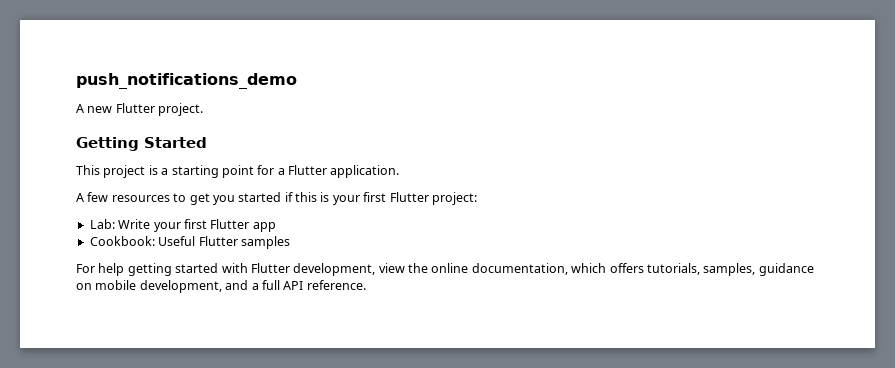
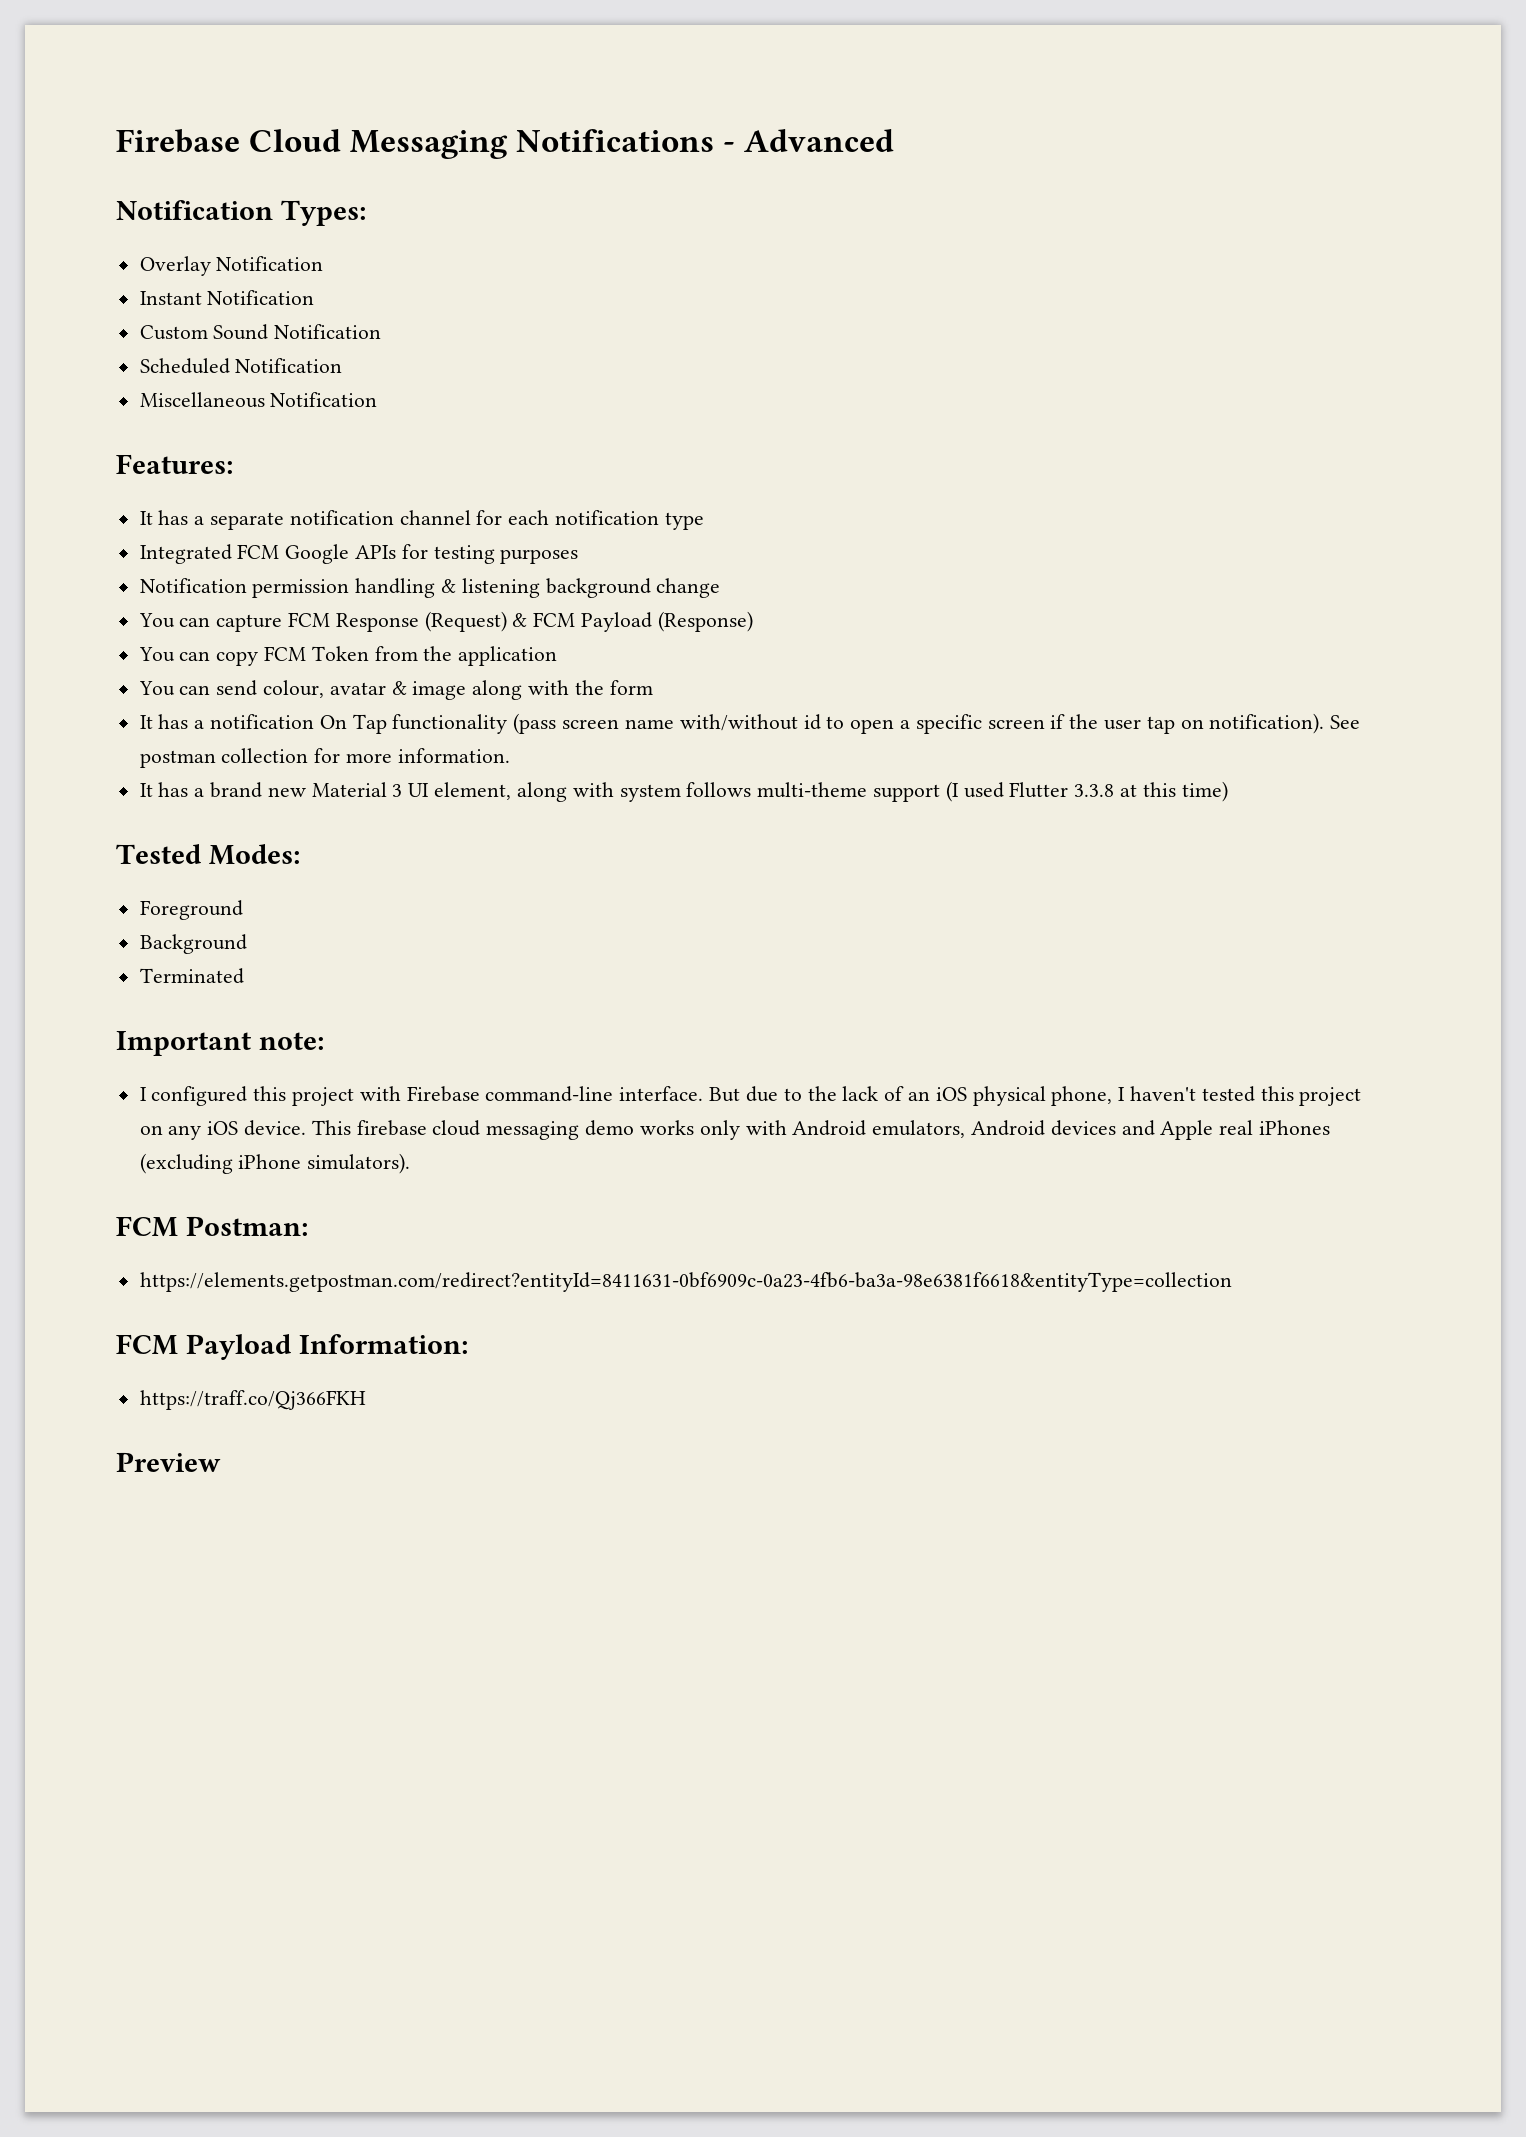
- push_notifications_demo
- A new Flutter project.
- Getting Started
- This project is a starting point for a Flutter application.
- A few resources to get you started if this is your first Flutter project:
- Lab: Write your first Flutter app
- Cookbook: Useful Flutter samples
- For help getting started with Flutter development, view the online documentation, which offers tutorials, samples, guidance on mobile development, and a full API reference.
+ Firebase Cloud Messaging Notifications - Advanced
+ Notification Types:
+ Overlay Notification
+ Instant Notification
+ Custom Sound Notification
+ Scheduled Notification
+ Miscellaneous Notification
+ Features:
+ It has a separate notification channel for each notification type
+ Integrated FCM Google APIs for testing purposes
+ Notification permission handling & listening background change
+ You can capture FCM Response (Request) & FCM Payload (Response)
+ You can copy FCM Token from the application
+ You can send colour, avatar & image along with the form
+ It has a notification On Tap functionality (pass screen name with/without id to open a specific screen if the user tap on notification). See postman collection for more information.
+ It has a brand new Material 3 UI element, along with system follows multi-theme support (I used Flutter 3.3.8 at this time)
+ Tested Modes:
+ Foreground
+ Background
+ Terminated
+ Important note:
+ I configured this project with Firebase command-line interface. But due to the lack of an iOS physical phone, I haven't tested this project on any iOS device. This firebase cloud messaging demo works only with Android emulators, Android devices and Apple real iPhones (excluding iPhone simulators).
+ FCM Postman:
+ https://elements.getpostman.com/redirect?entityId=8411631-0bf6909c-0a23-4fb6-ba3a-98e6381f6618&entityType=collection
+ FCM Payload Information:
+ https://traff.co/Qj366FKH
+ Preview

